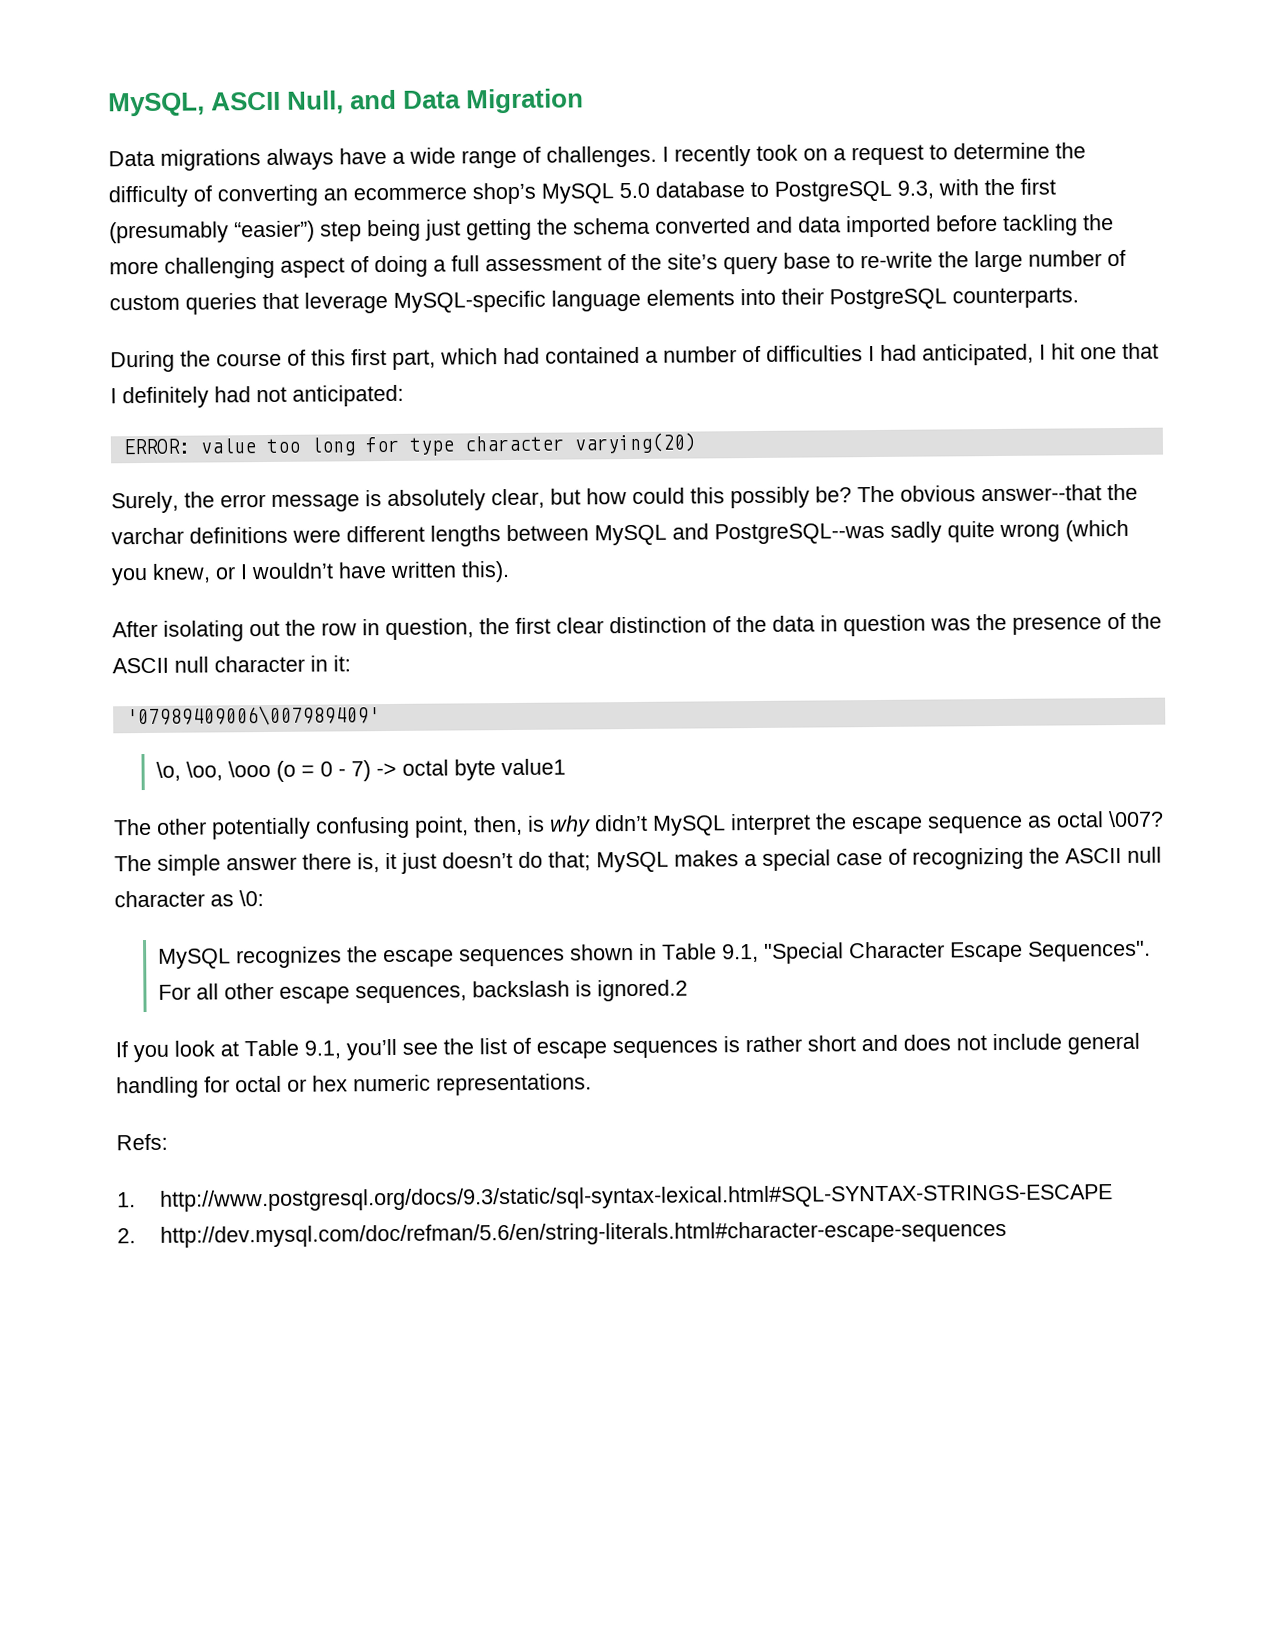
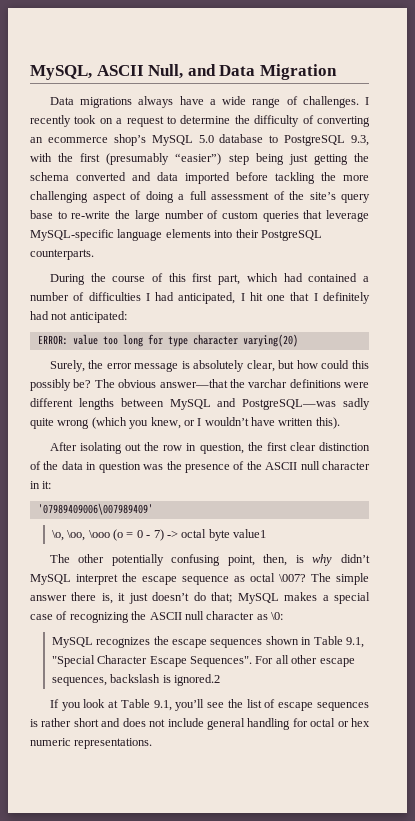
- The obvious answer--that the varchar definitions were different lengths between MySQL and PostgreSQL--was sadly quite wrong (which you knew, or I wouldn’t have written this).
+ The obvious answer—that the varchar definitions were different lengths between MySQL and PostgreSQL—was sadly quite wrong (which you knew, or I wouldn’t have written this).
- Refs:
- 1. http://www.postgresql.org/docs/9.3/static/sql-syntax-lexical.html#SQL-SYNTAX-STRINGS-ESCAPE
- 2. http://dev.mysql.com/doc/refman/5.6/en/string-literals.html#character-escape-sequences

